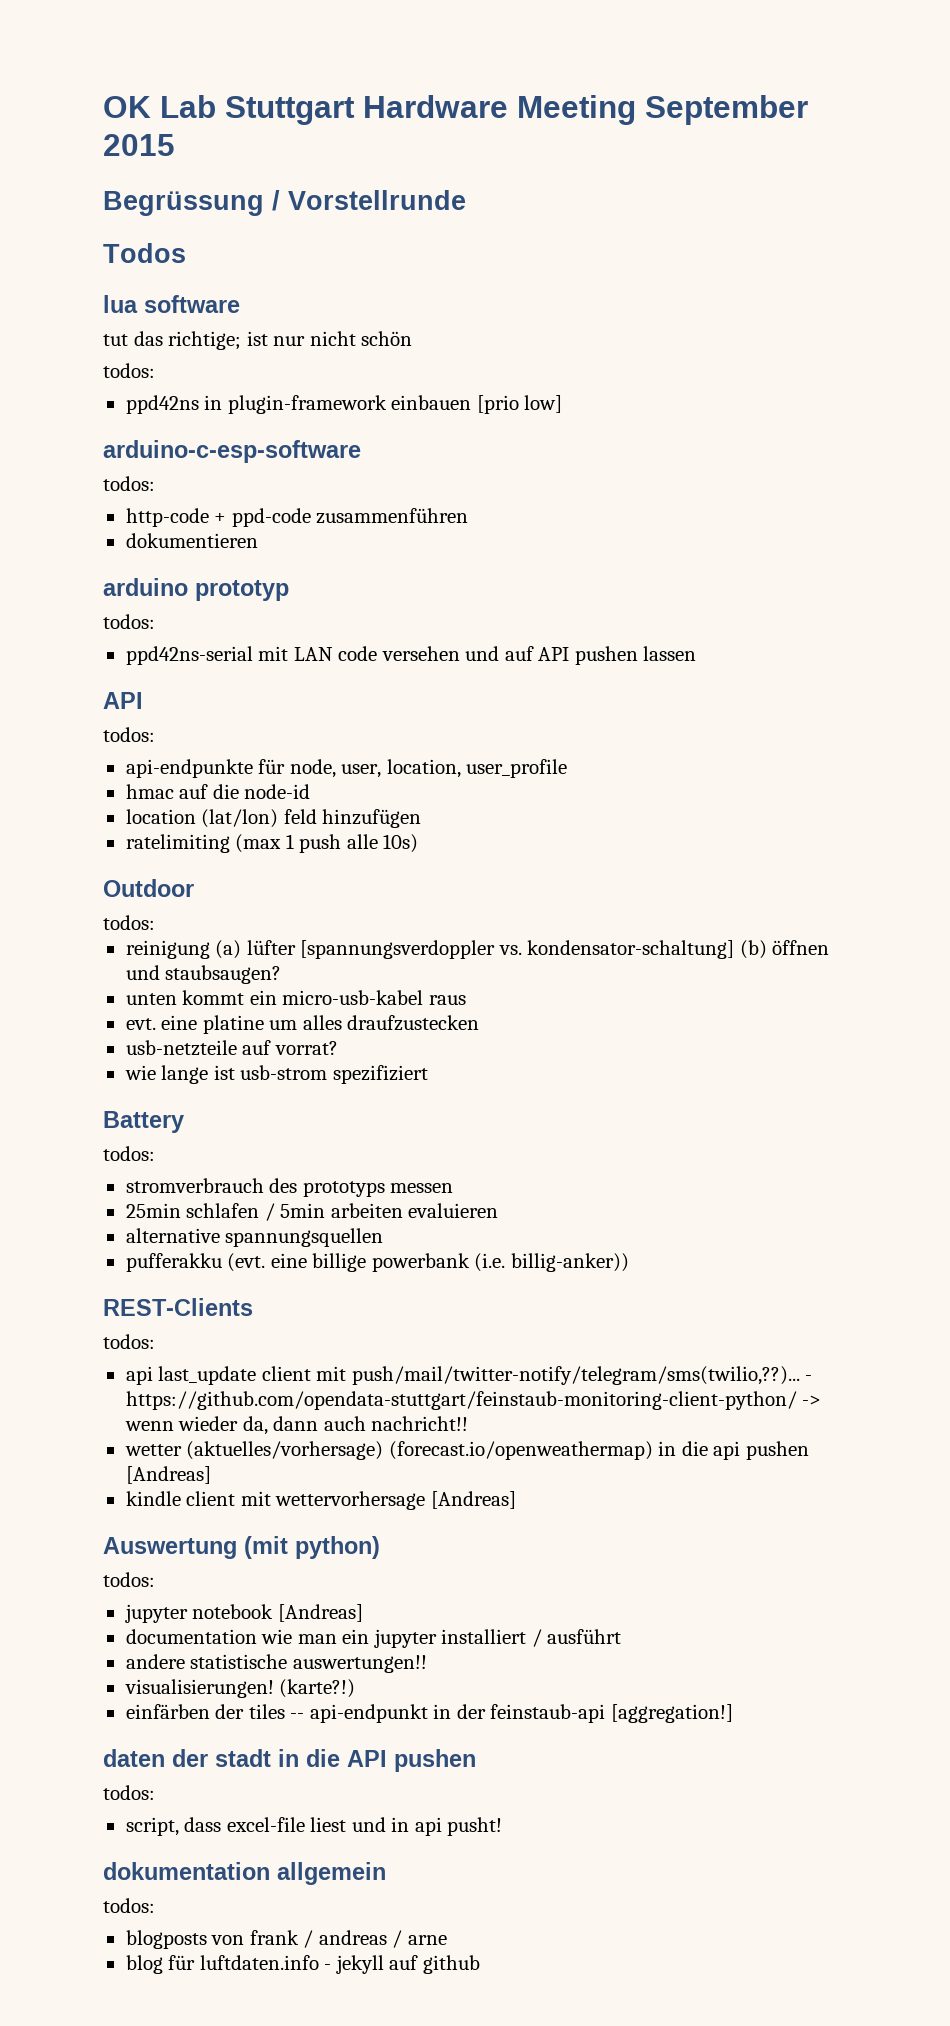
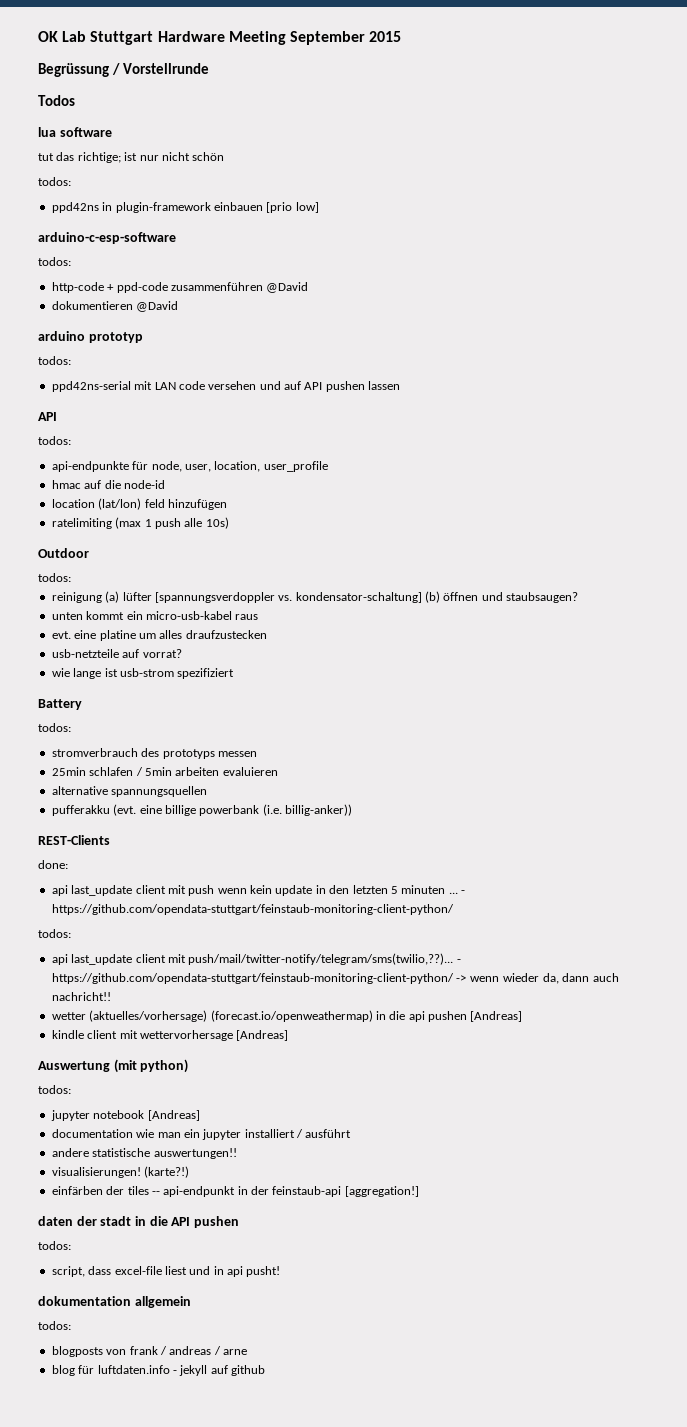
- http-code + ppd-code zusammenführen
+ http-code + ppd-code zusammenführen @David
- dokumentieren
+ dokumentieren @David
+ done:
+ api last_update client mit push wenn kein update in den letzten 5 minuten ... - https://github.com/opendata-stuttgart/feinstaub-monitoring-client-python/

